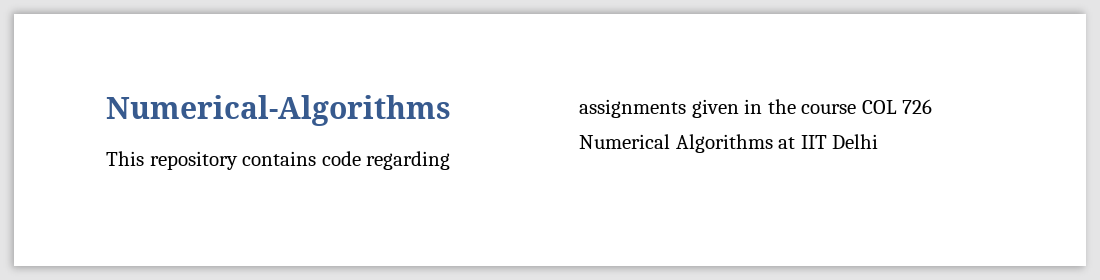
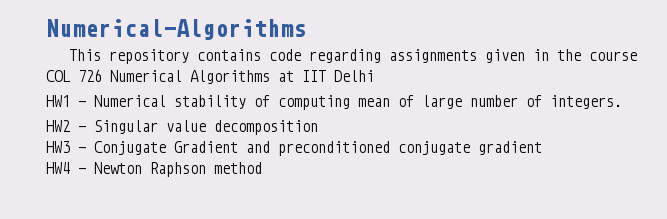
+ HW1 - Numerical stability of computing mean of large number of integers.
+ HW2 - Singular value decomposition
+ HW3 - Conjugate Gradient and preconditioned conjugate gradient
+ HW4 - Newton Raphson method

